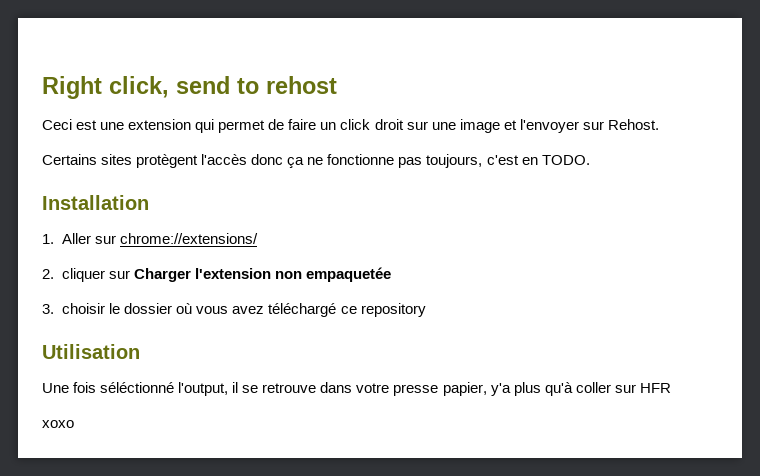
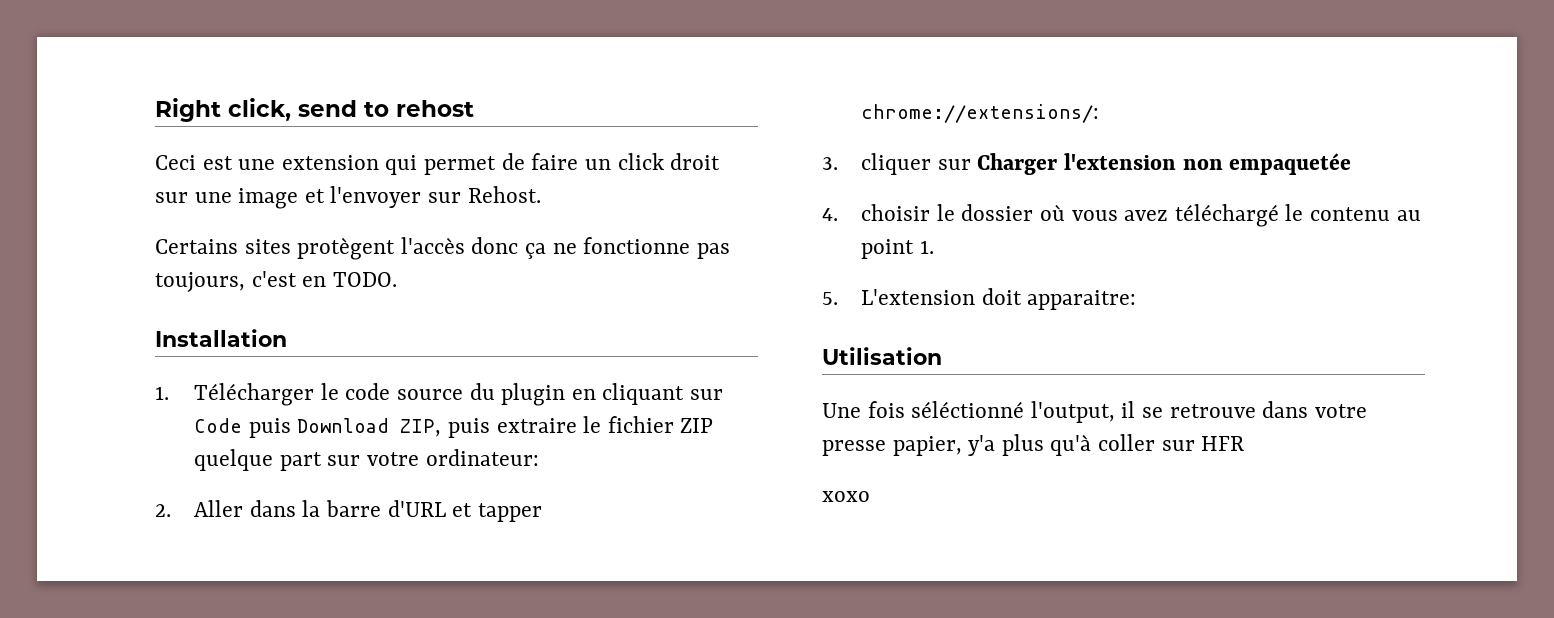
- 1. Aller sur chrome://extensions/
- 2. cliquer sur Charger l'extension non empaquetée
+ 1. Télécharger le code source du plugin en cliquant sur Code puis Download ZIP, puis extraire le fichier ZIP quelque part sur votre ordinateur:
+ 2. Aller dans la barre d'URL et tapper chrome://extensions/:
+ 3. cliquer sur Charger l'extension non empaquetée
- 3. choisir le dossier où vous avez téléchargé ce repository
+ 4. choisir le dossier où vous avez téléchargé le contenu au point 1.
+ 5. L'extension doit apparaitre:

